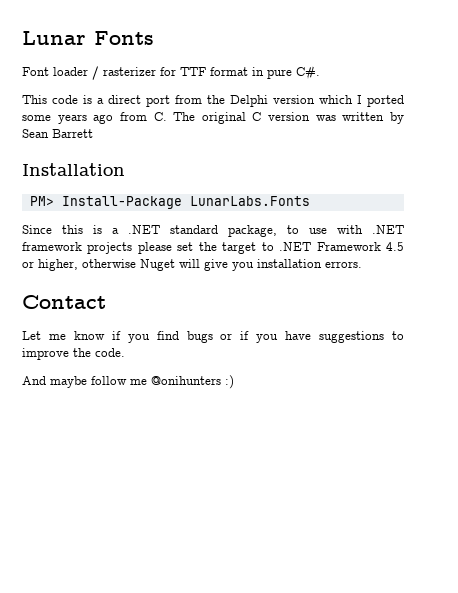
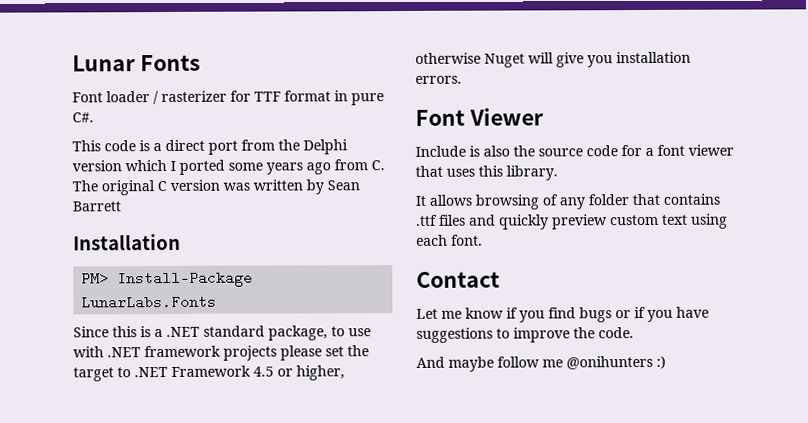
+ Font Viewer
+ Include is also the source code for a font viewer that uses this library.
+ It allows browsing of any folder that contains .ttf files and quickly preview custom text using each font.

